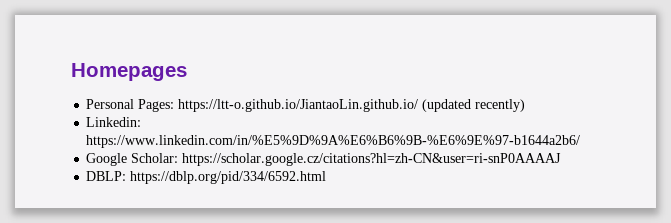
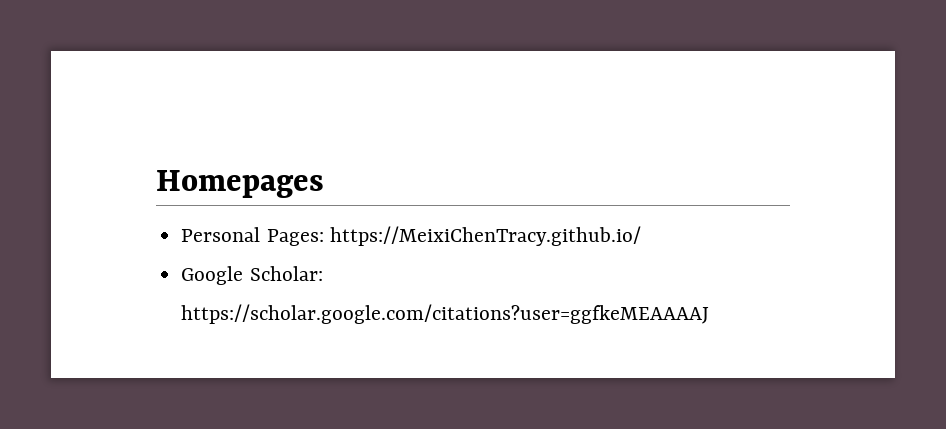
- Personal Pages: https://ltt-o.github.io/JiantaoLin.github.io/ (updated recently)
- Linkedin: https://www.linkedin.com/in/%E5%9D%9A%E6%B6%9B-%E6%9E%97-b1644a2b6/
+ Personal Pages: https://MeixiChenTracy.github.io/
- Google Scholar: https://scholar.google.cz/citations?hl=zh-CN&user=ri-snP0AAAAJ
- DBLP: https://dblp.org/pid/334/6592.html
+ Google Scholar: https://scholar.google.com/citations?user=ggfkeMEAAAAJ

